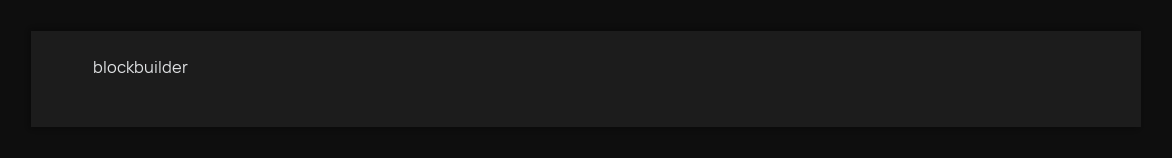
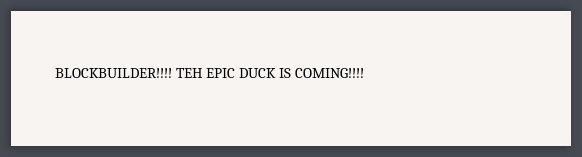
- blockbuilder
+ BLOCKBUILDER!!!! TEH EPIC DUCK IS COMING!!!!

